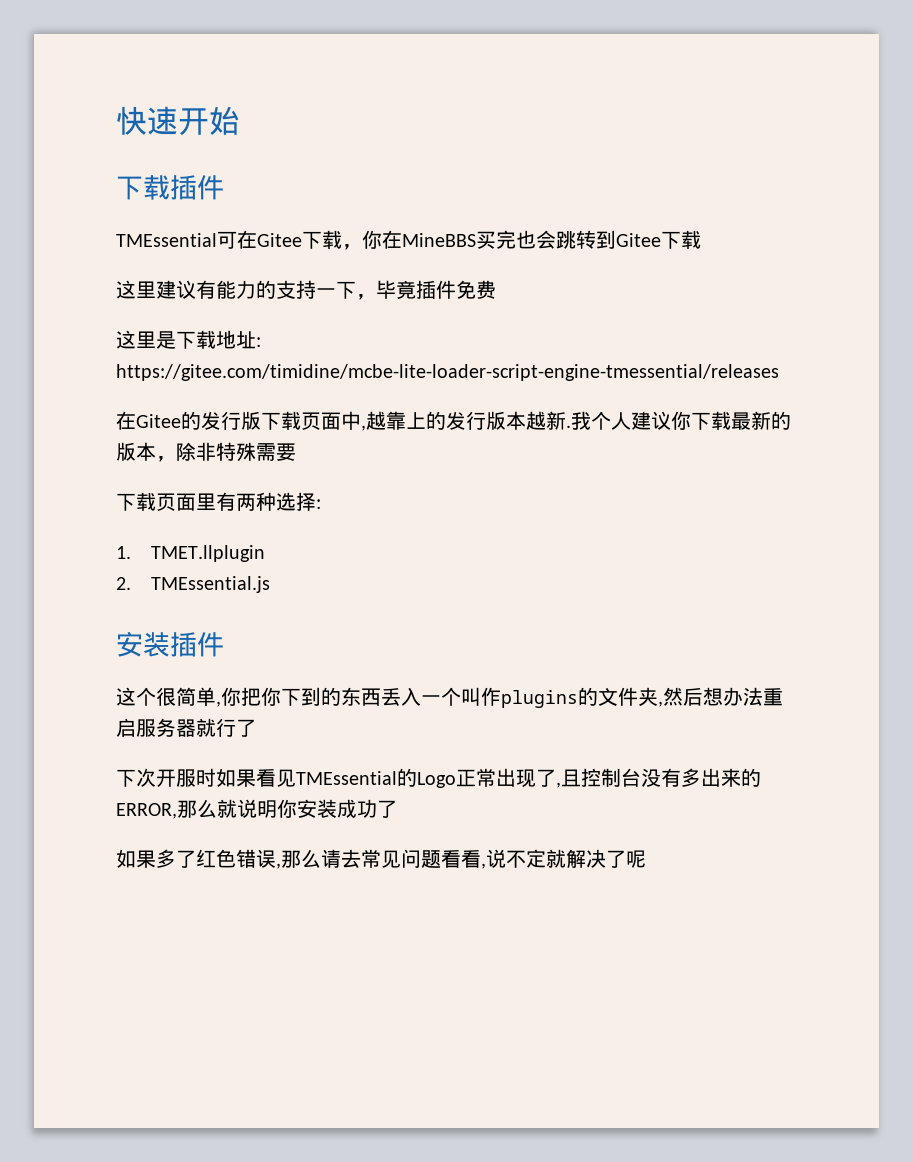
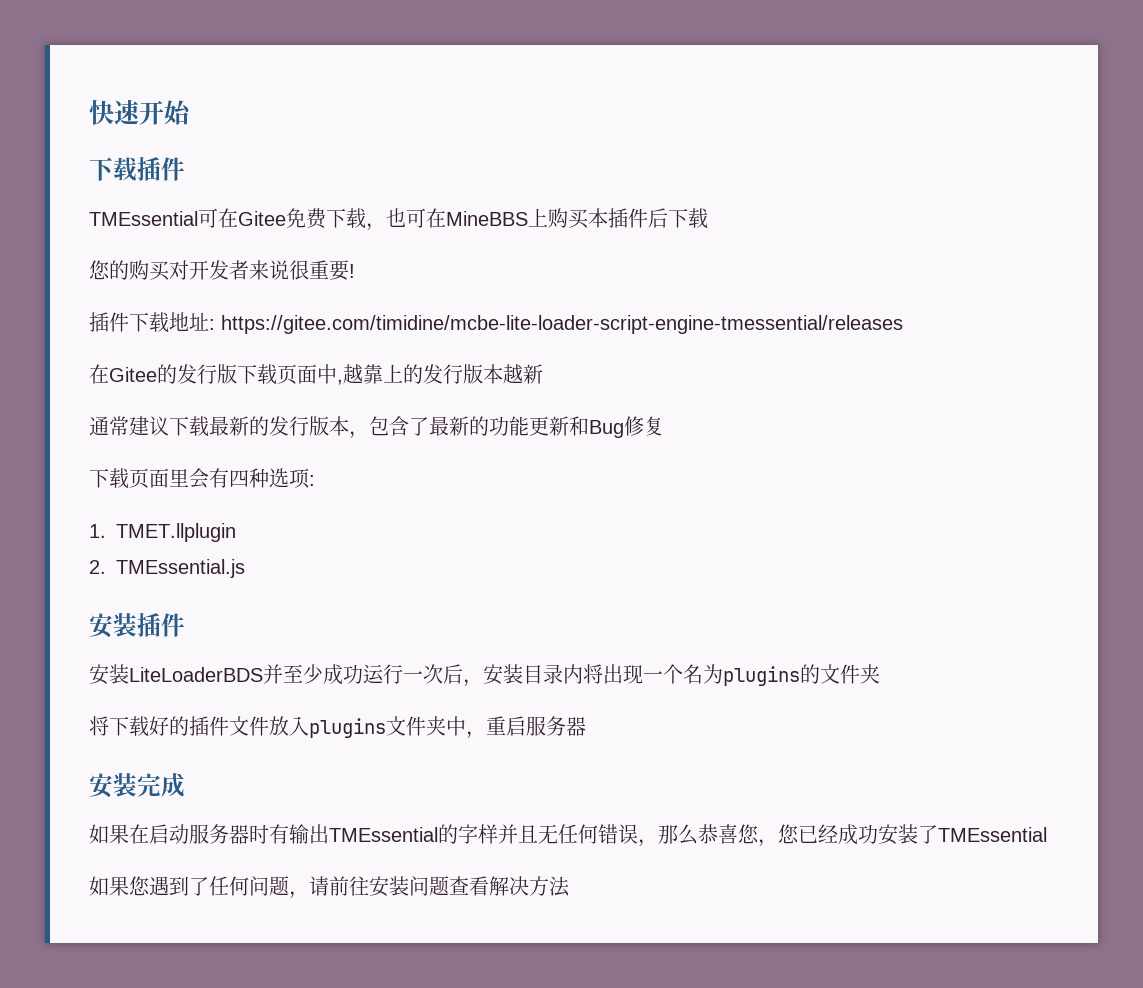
- TMEssential可在Gitee下载，你在MineBBS买完也会跳转到Gitee下载
- 这里建议有能力的支持一下，毕竟插件免费
- 这里是下载地址: https://gitee.com/timidine/mcbe-lite-loader-script-engine-tmessential/releases
+ TMEssential可在Gitee免费下载，也可在MineBBS上购买本插件后下载
+ 您的购买对开发者来说很重要!
+ 插件下载地址: https://gitee.com/timidine/mcbe-lite-loader-script-engine-tmessential/releases
- 在Gitee的发行版下载页面中,越靠上的发行版本越新.我个人建议你下载最新的版本，除非特殊需要
+ 在Gitee的发行版下载页面中,越靠上的发行版本越新
+ 通常建议下载最新的发行版本，包含了最新的功能更新和Bug修复
- 下载页面里有两种选择:
+ 下载页面里会有四种选项:
- 这个很简单,你把你下到的东西丢入一个叫作plugins的文件夹,然后想办法重启服务器就行了
- 下次开服时如果看见TMEssential的Logo正常出现了,且控制台没有多出来的ERROR,那么就说明你安装成功了
- 如果多了红色错误,那么请去常见问题看看,说不定就解决了呢
+ 安装LiteLoaderBDS并至少成功运行一次后，安装目录内将出现一个名为plugins的文件夹
+ 将下载好的插件文件放入plugins文件夹中，重启服务器
+ 安装完成
+ 如果在启动服务器时有输出TMEssential的字样并且无任何错误，那么恭喜您，您已经成功安装了TMEssential
+ 如果您遇到了任何问题，请前往安装问题查看解决方法

